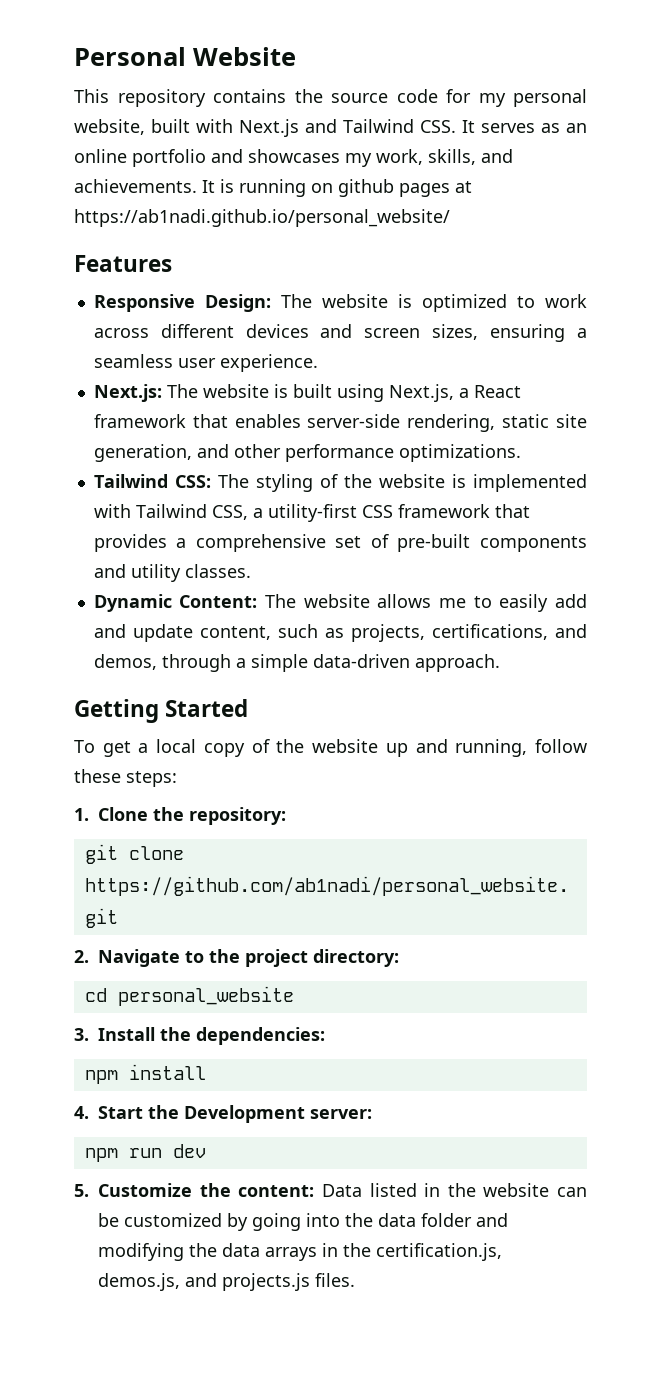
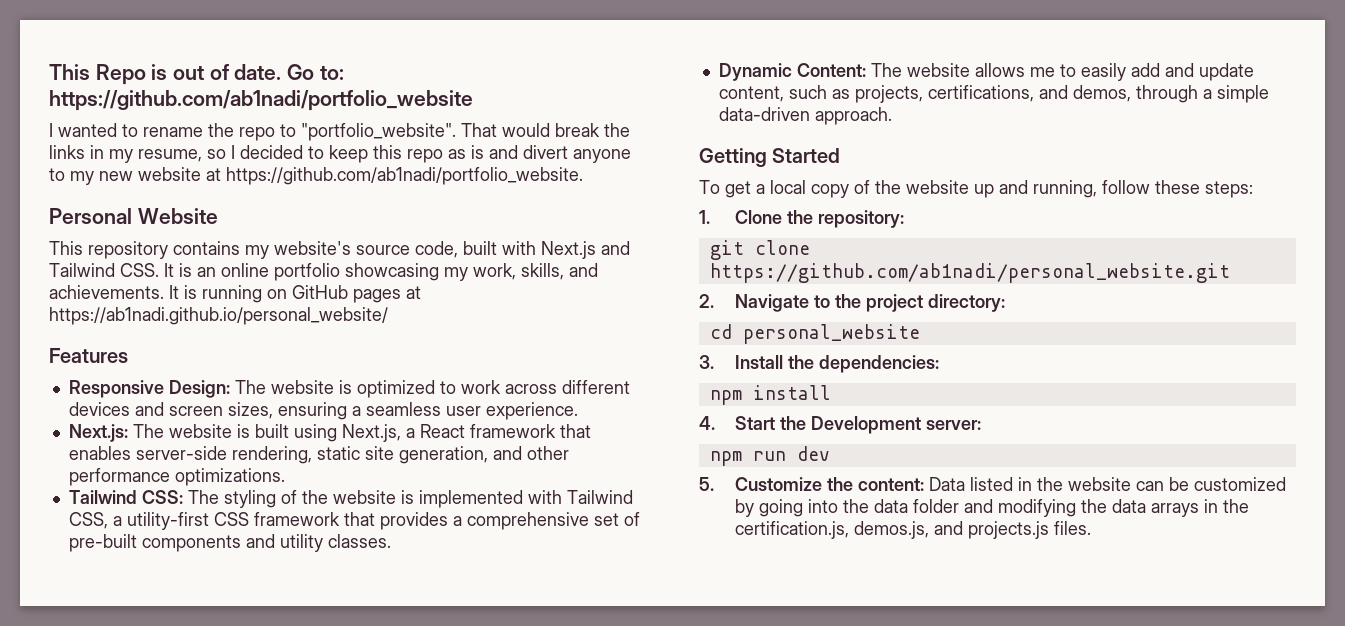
+ This Repo is out of date. Go to: https://github.com/ab1nadi/portfolio_website
+ I wanted to rename the repo to "portfolio_website". That would break the links in my resume, so I decided to keep this repo as is and divert anyone to my new website at https://github.com/ab1nadi/portfolio_website.
- This repository contains the source code for my personal website, built with Next.js and Tailwind CSS. It serves as an online portfolio and showcases my work, skills, and achievements.
+ This repository contains my website's source code, built with Next.js and Tailwind CSS. It is an online portfolio showcasing my work, skills, and achievements.
- It is running on github pages at https://ab1nadi.github.io/personal_website/
+ It is running on GitHub pages at https://ab1nadi.github.io/personal_website/

